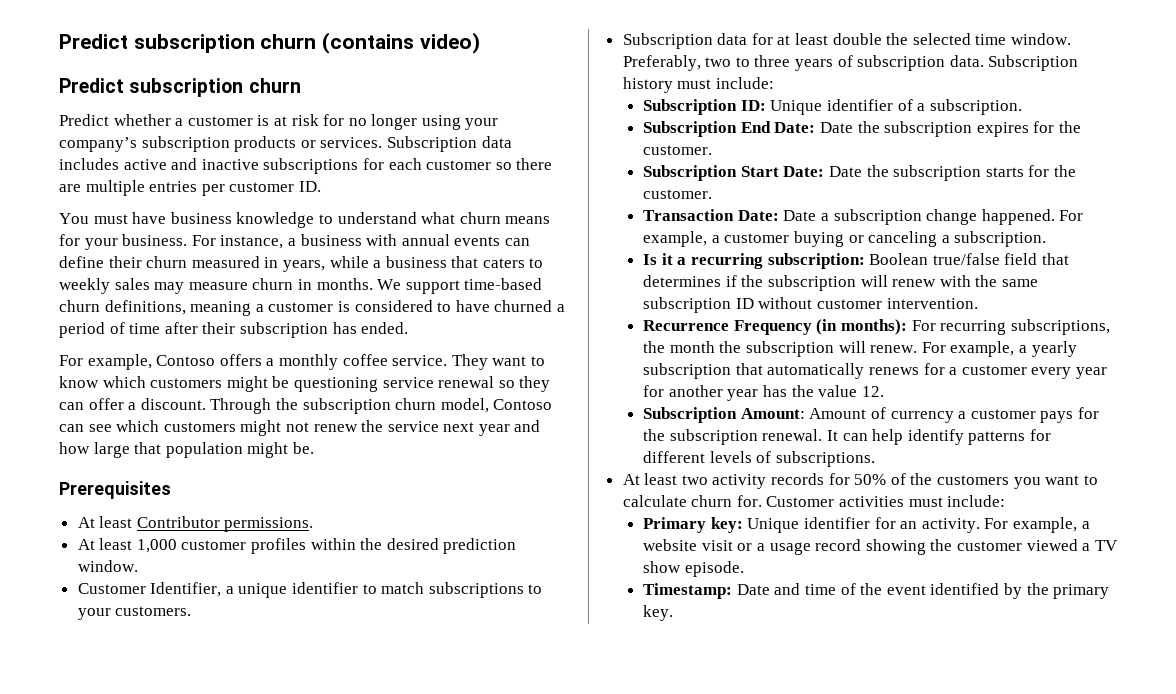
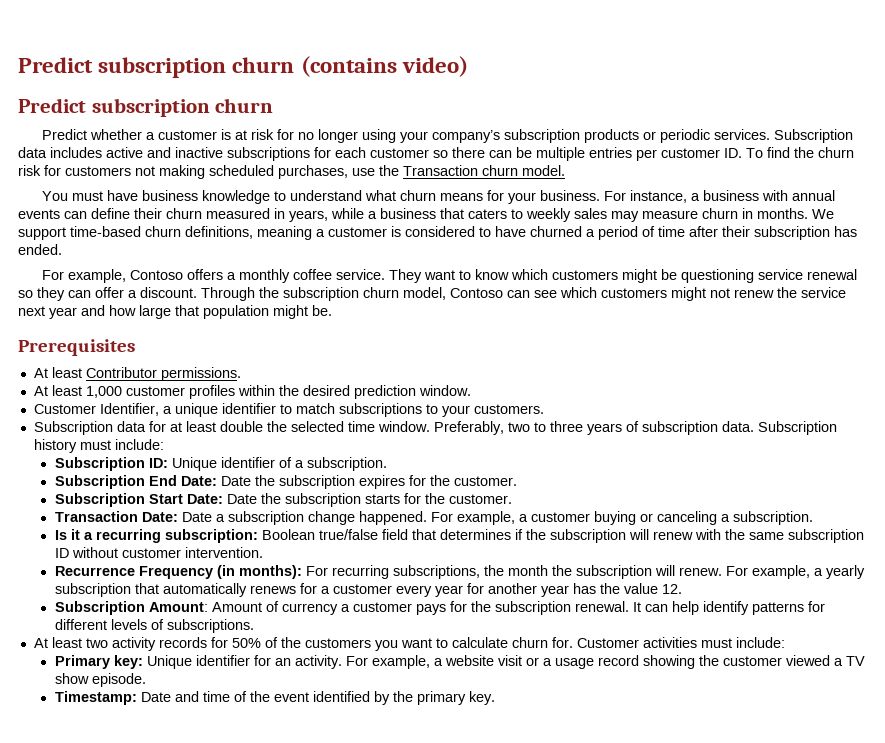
- Predict whether a customer is at risk for no longer using your company’s subscription products or services.
+ Predict whether a customer is at risk for no longer using your company’s subscription products or periodic services.
- Subscription data includes active and inactive subscriptions for each customer so there are multiple entries per customer ID.
+ Subscription data includes active and inactive subscriptions for each customer so there can be multiple entries per customer ID. To find the churn risk for customers not making scheduled purchases, use the Transaction churn model.

